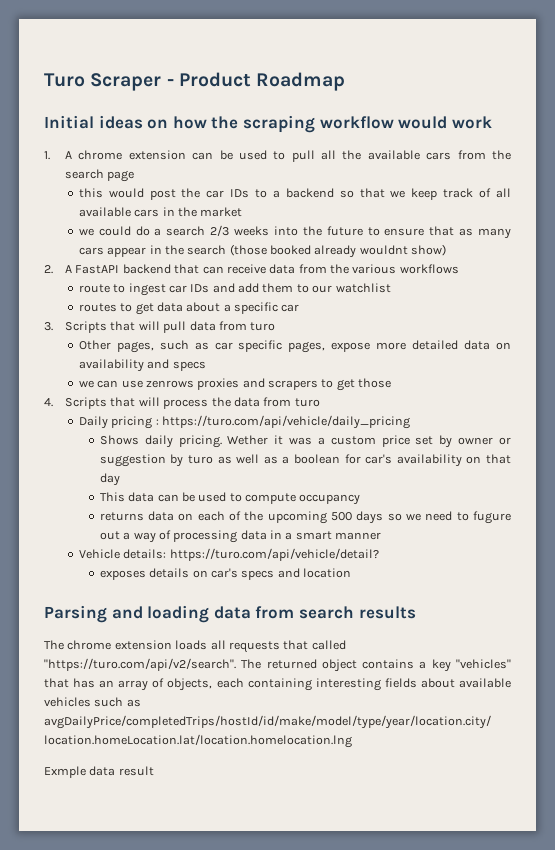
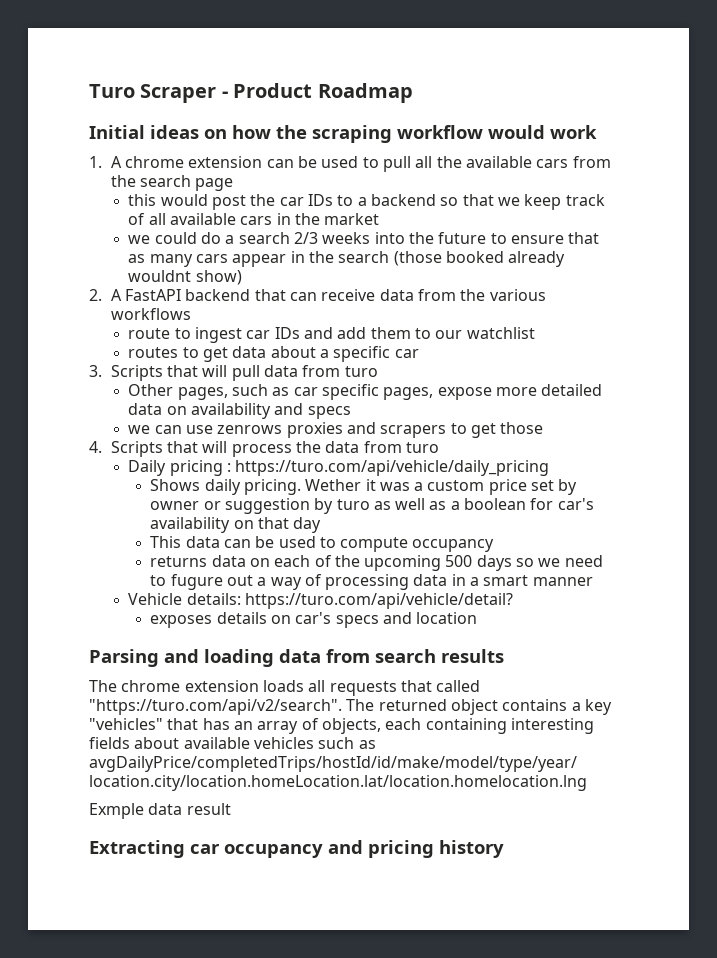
+ Extracting car occupancy and pricing history

